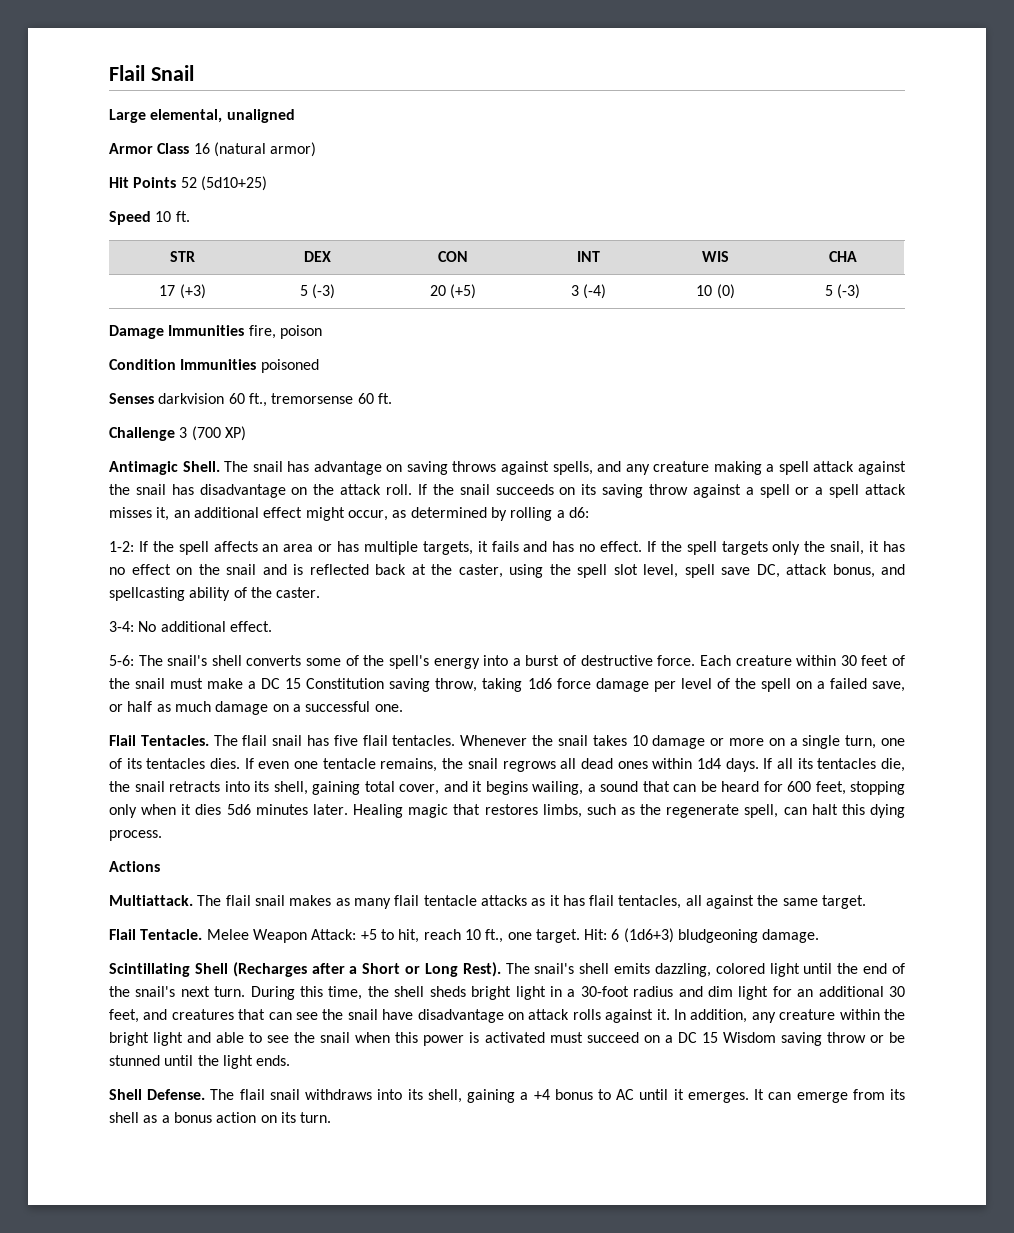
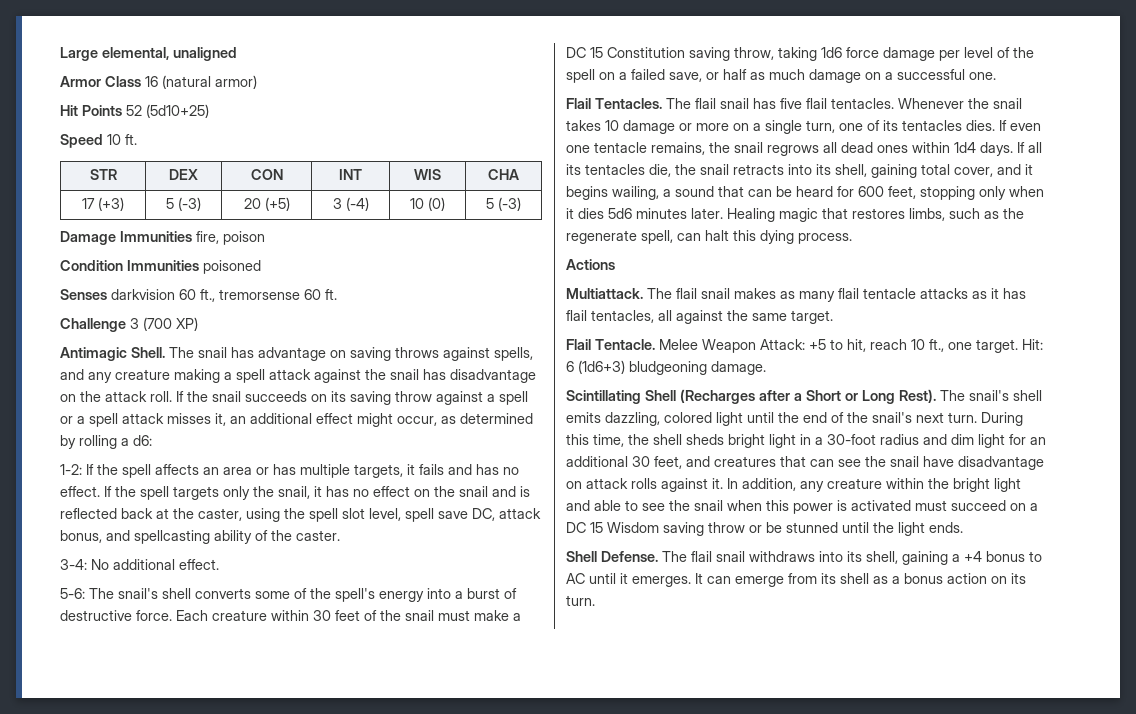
- Flail Snail

